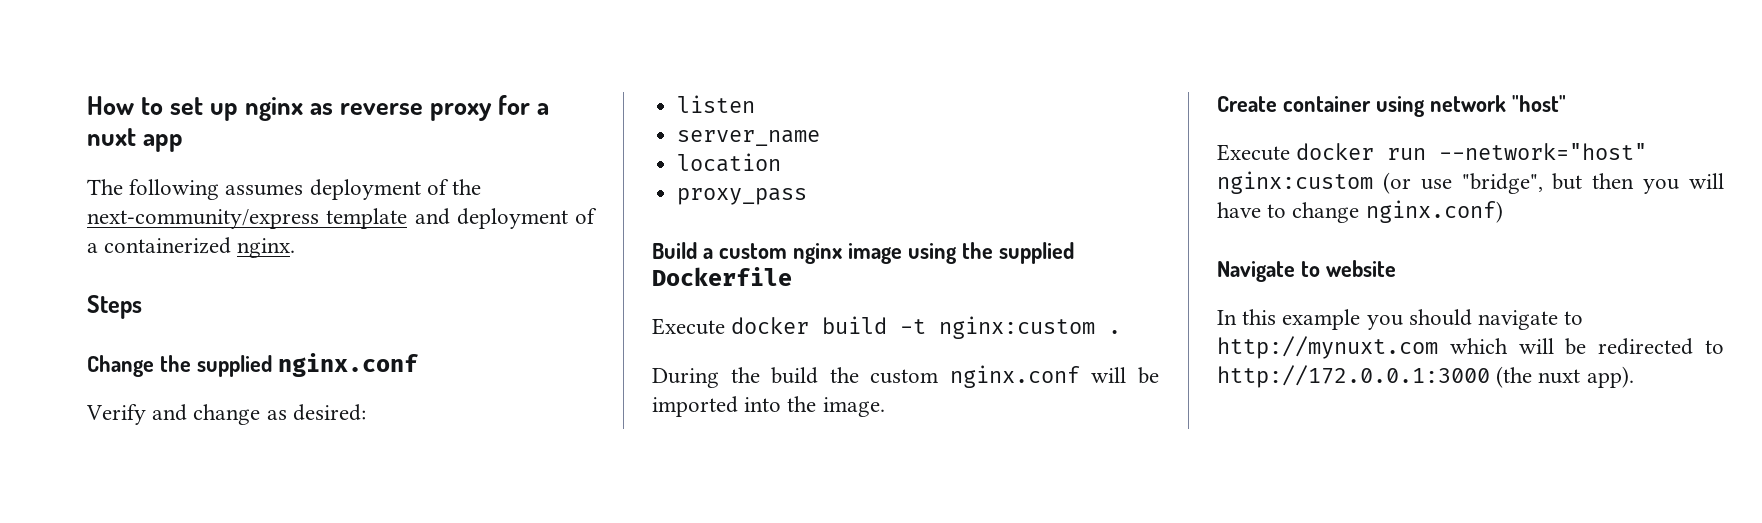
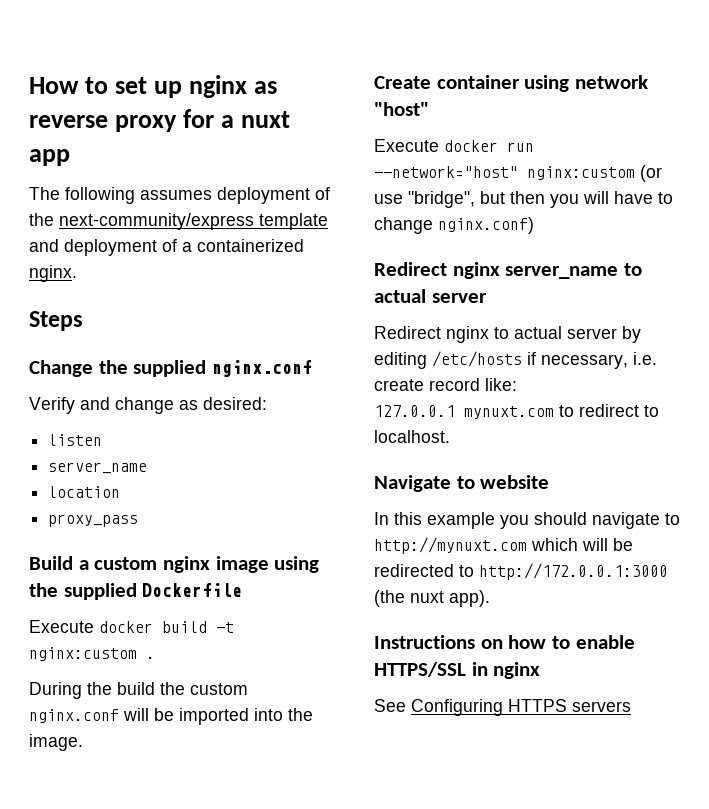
+ Redirect nginx server_name to actual server
+ Redirect nginx to actual server by editing /etc/hosts if necessary, i.e. create record like:
+ 127.0.0.1 mynuxt.com to redirect to localhost.
+ Instructions on how to enable HTTPS/SSL in nginx
+ See Configuring HTTPS servers

